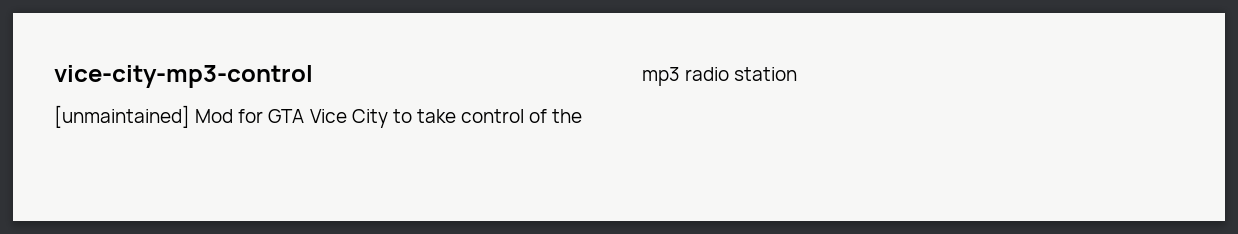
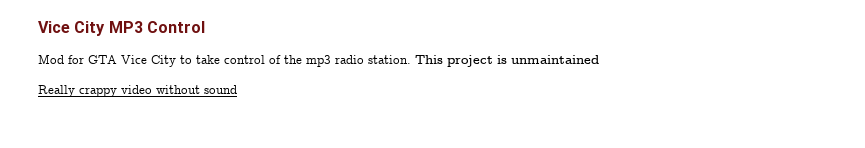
- vice-city-mp3-control
- [unmaintained] Mod for GTA Vice City to take control of the mp3 radio station
+ Vice City MP3 Control
+ Mod for GTA Vice City to take control of the mp3 radio station. This project is unmaintained
+ Really crappy video without sound

